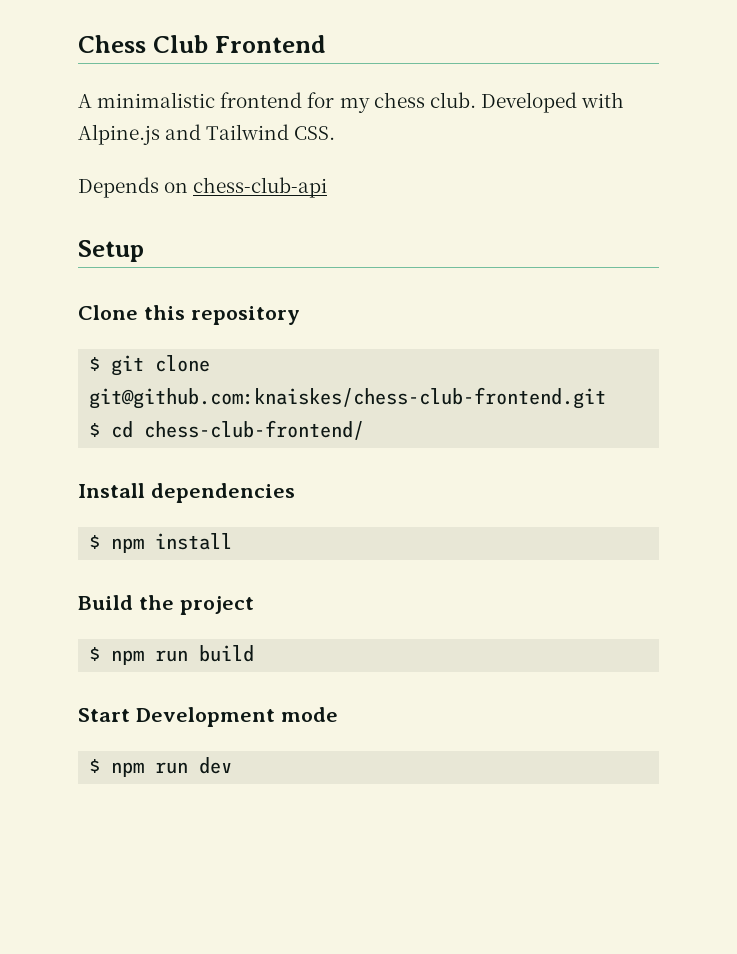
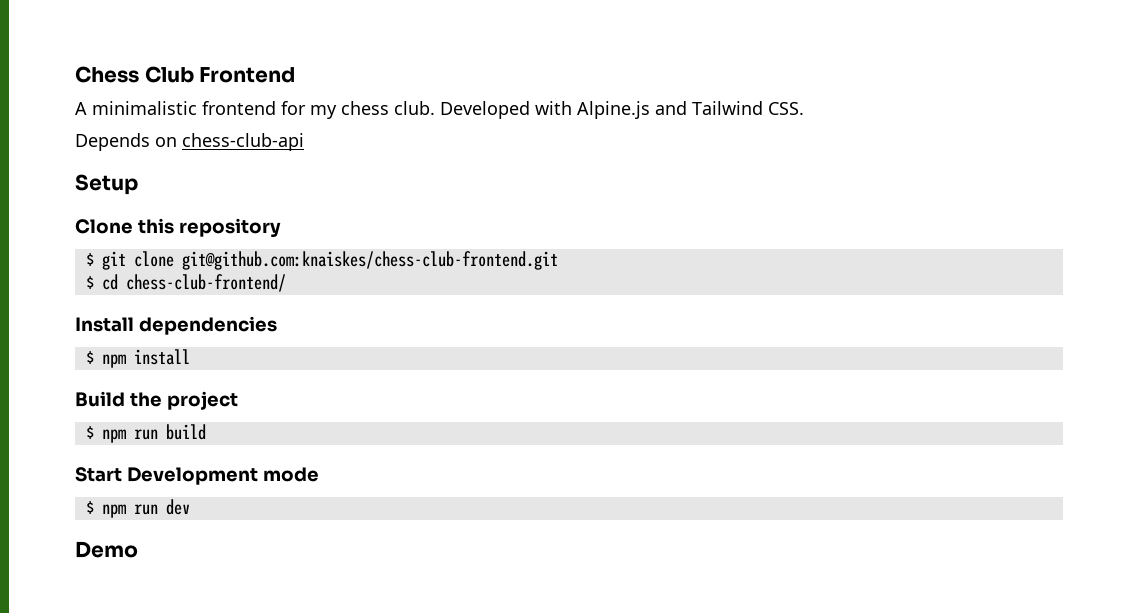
+ Demo

